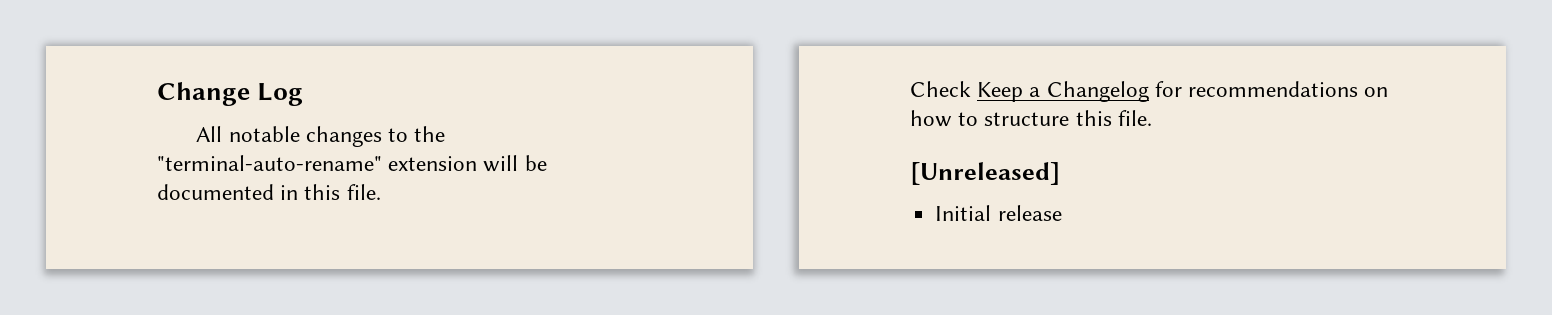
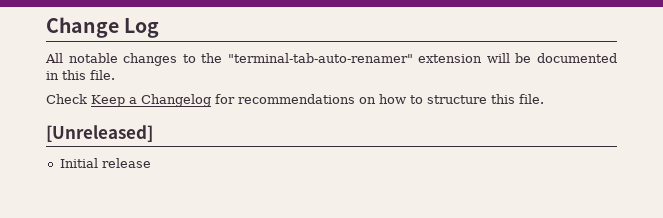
- All notable changes to the "terminal-auto-rename" extension will be documented in this file.
+ All notable changes to the "terminal-tab-auto-renamer" extension will be documented in this file.

